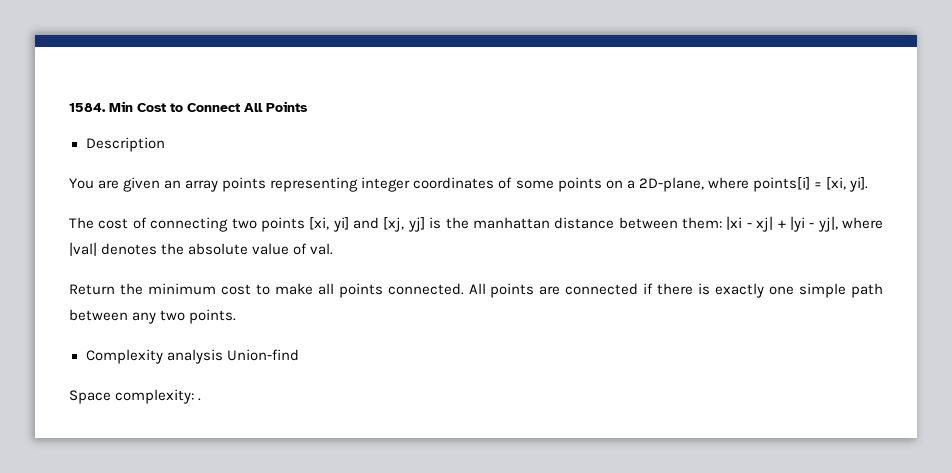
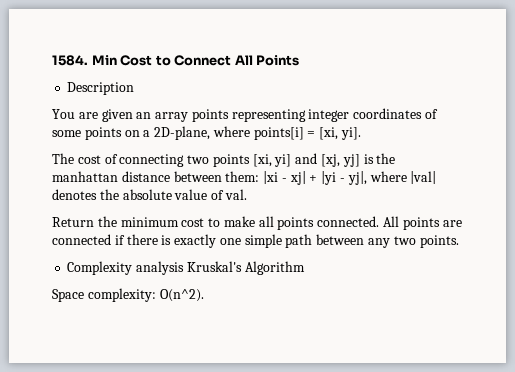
- Complexity analysis Union-find
+ Complexity analysis Kruskal's Algorithm
- Space complexity: .
+ Space complexity: O(n^2).

